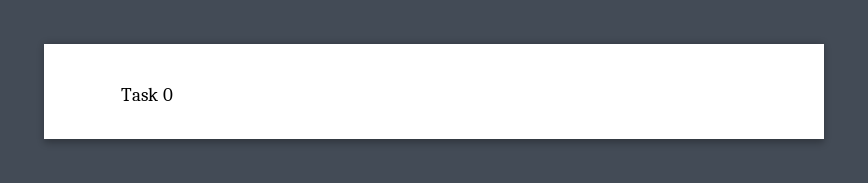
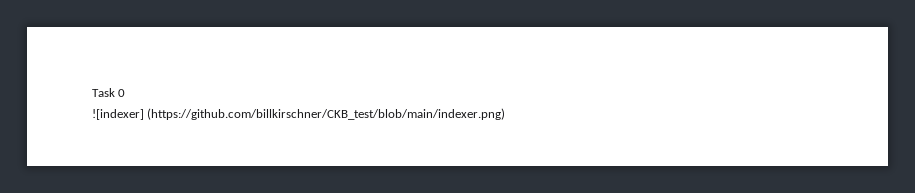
+ ![indexer] (https://github.com/billkirschner/CKB_test/blob/main/indexer.png)

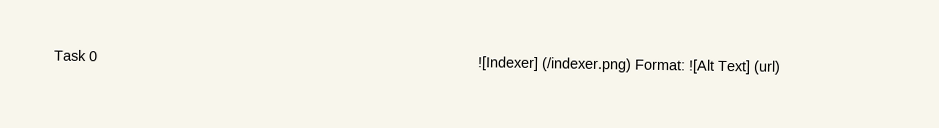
- ![indexer] (https://github.com/billkirschner/CKB_test/blob/main/indexer.png)
+ ![Indexer] (/indexer.png) Format: ![Alt Text] (url)

